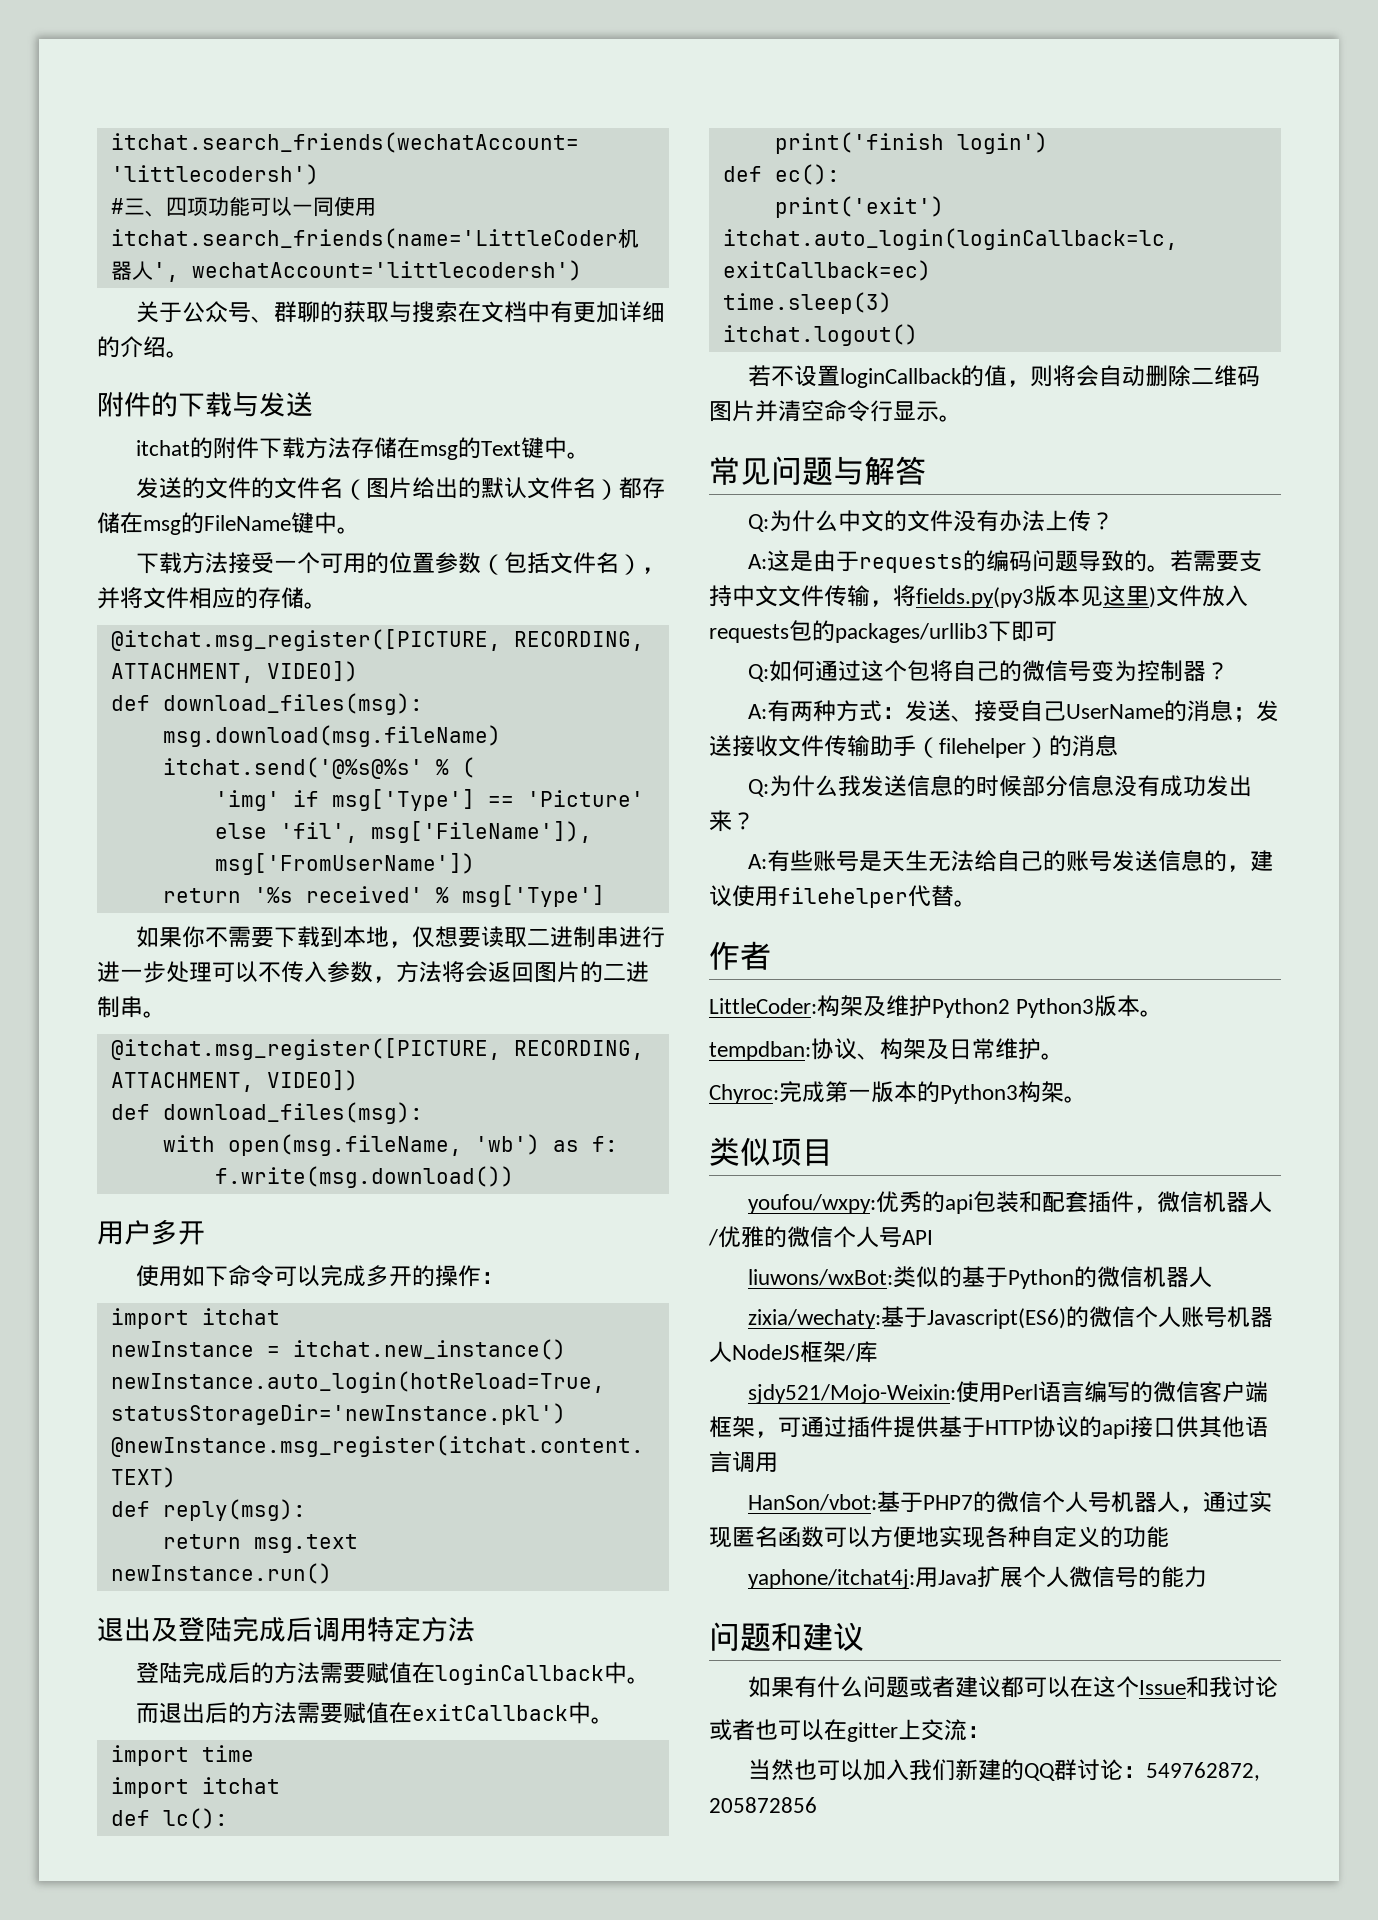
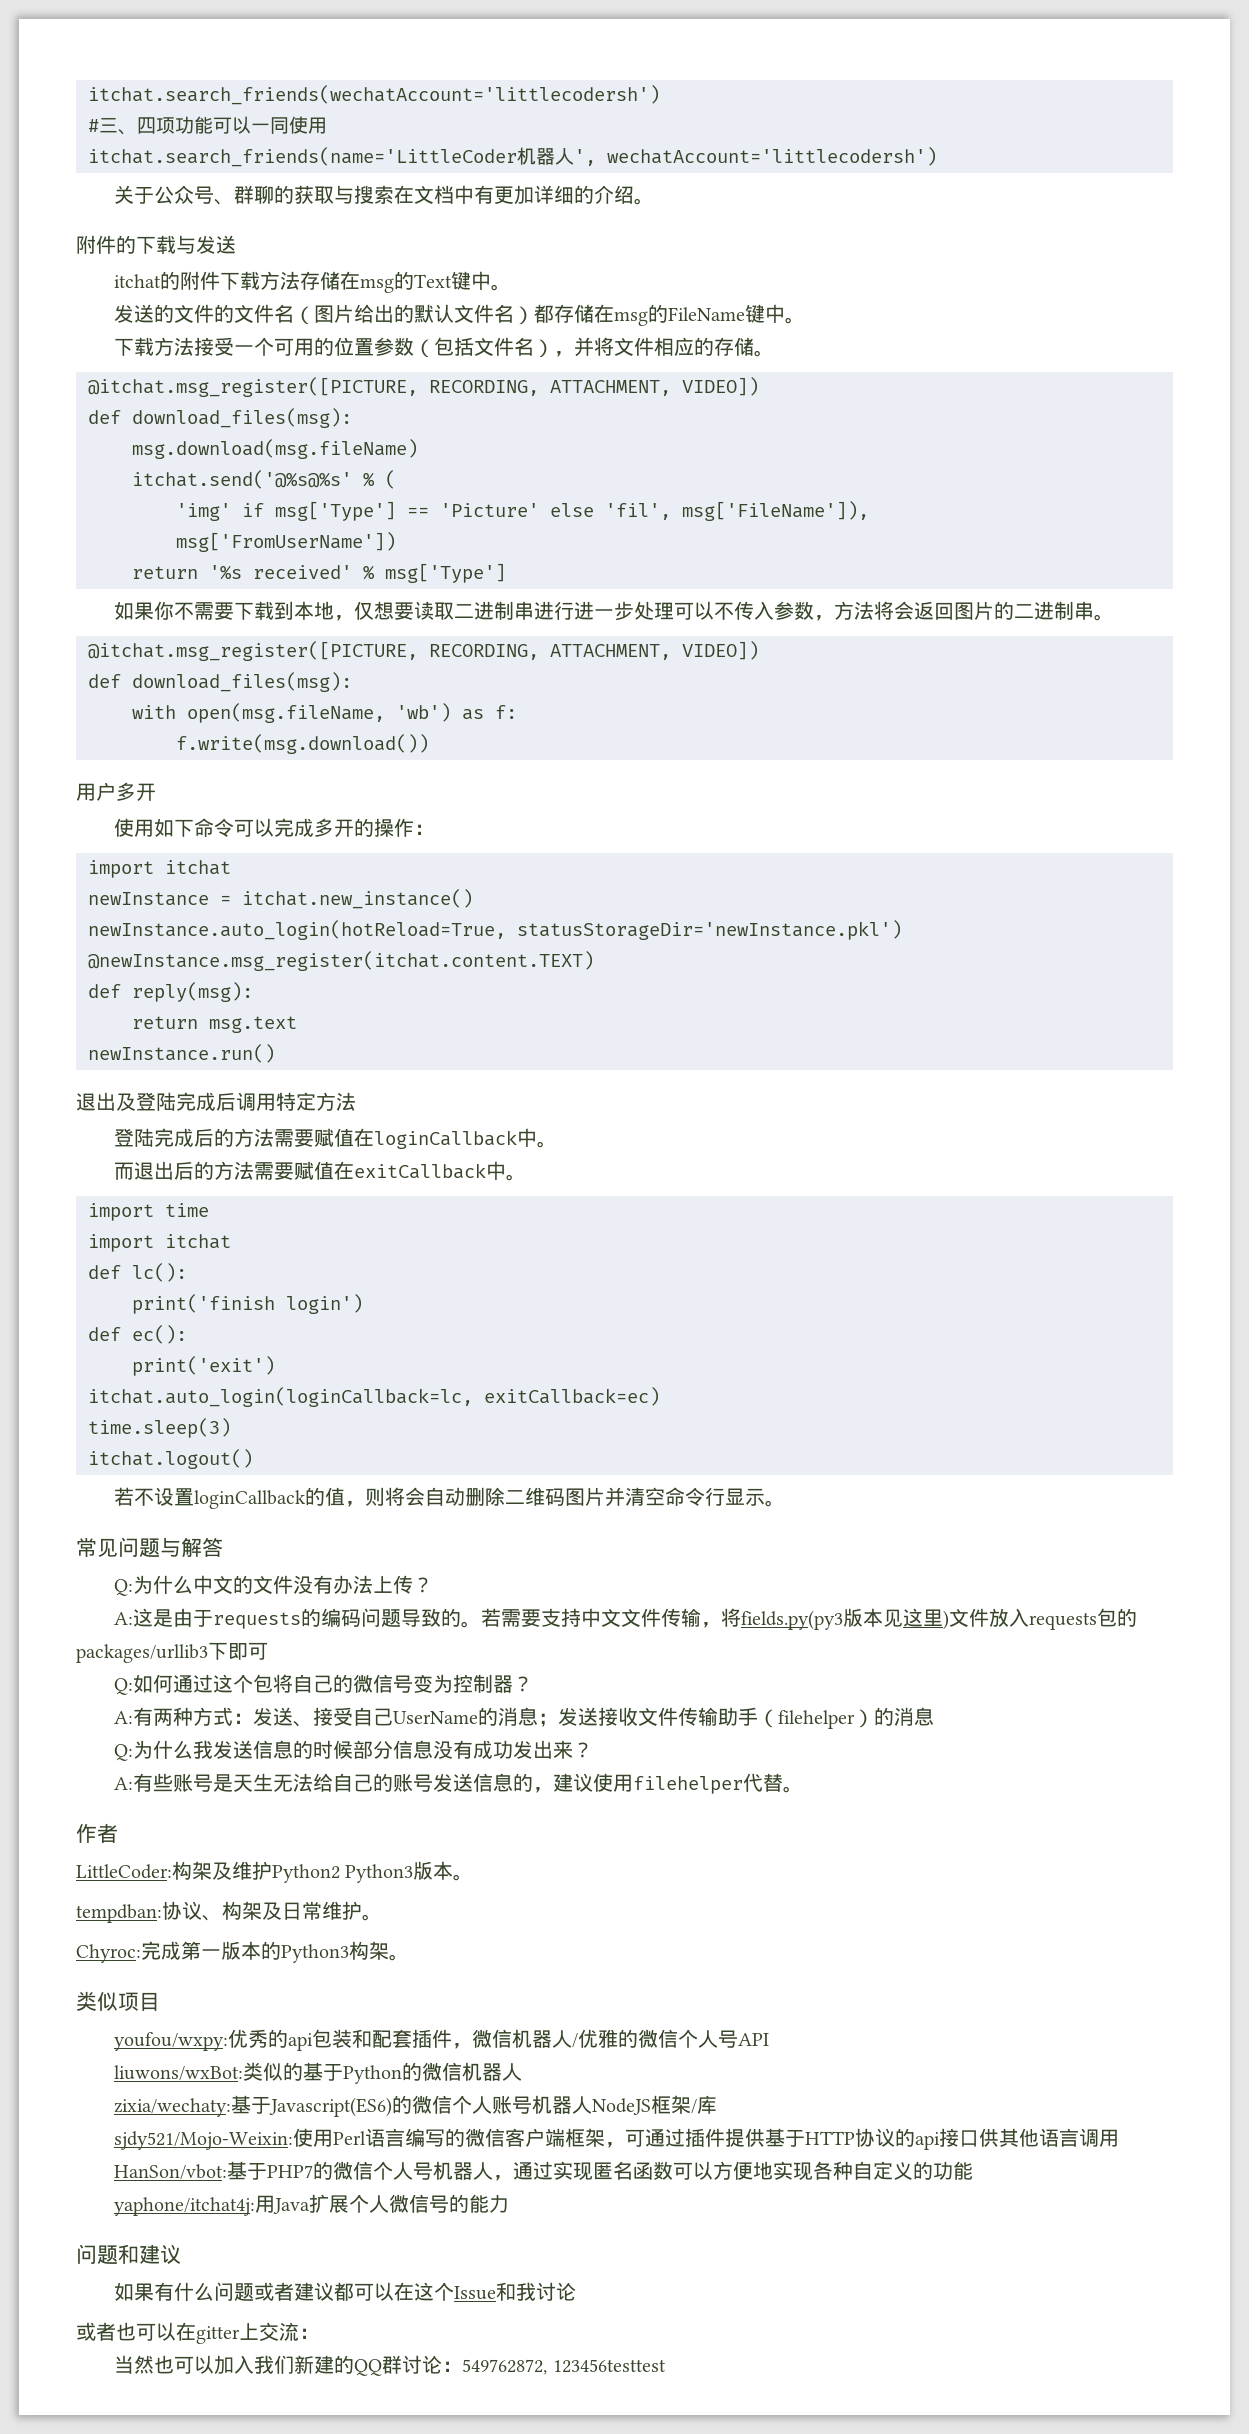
- 当然也可以加入我们新建的QQ群讨论：549762872, 205872856
+ 当然也可以加入我们新建的QQ群讨论：549762872, 123456testtest

